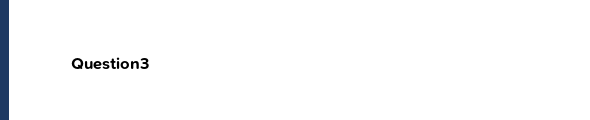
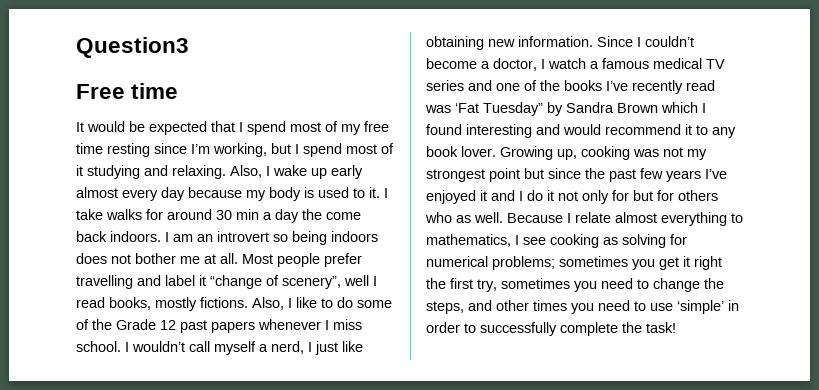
+ Free time
+ It would be expected that I spend most of my free time resting since I’m working, but I spend most of it studying and relaxing. Also, I wake up early almost every day because my body is used to it. I take walks for around 30 min a day the come back indoors. I am an introvert so being indoors does not bother me at all. Most people prefer travelling and label it “change of scenery”, well I read books, mostly fictions. Also, I like to do some of the Grade 12 past papers whenever I miss school. I wouldn’t call myself a nerd, I just like obtaining new information. Since I couldn’t become a doctor, I watch a famous medical TV series and one of the books I’ve recently read was ‘Fat Tuesday” by Sandra Brown which I found interesting and would recommend it to any book lover. Growing up, cooking was not my strongest point but since the past few years I’ve enjoyed it and I do it not only for but for others who as well. Because I relate almost everything to mathematics, I see cooking as solving for numerical problems; sometimes you get it right the first try, sometimes you need to change the steps, and other times you need to use ‘simple’ in order to successfully complete the task!

